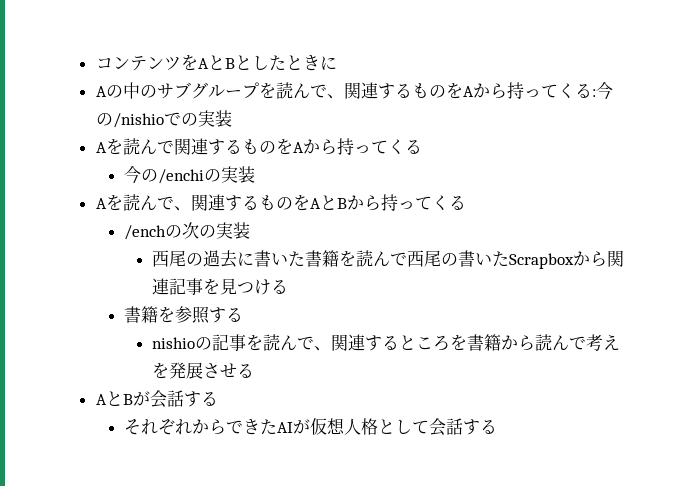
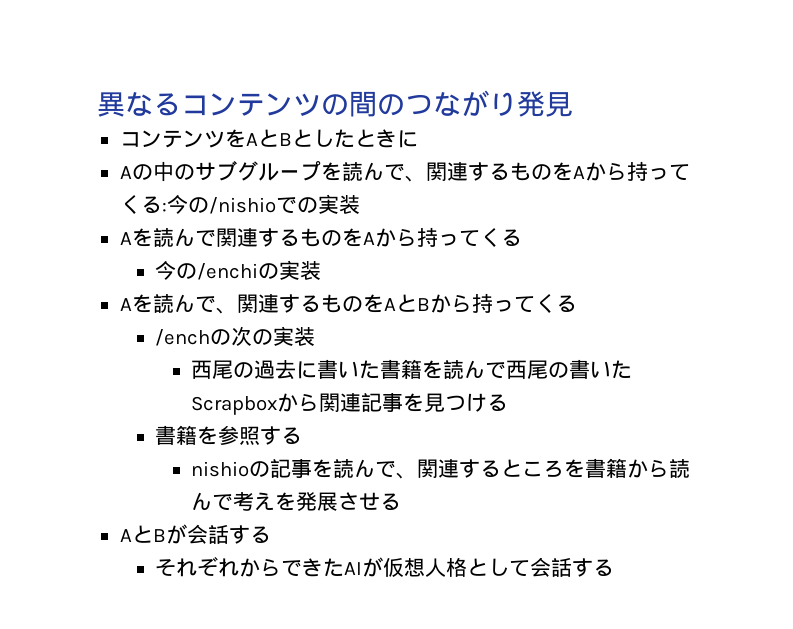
+ 異なるコンテンツの間のつながり発見

